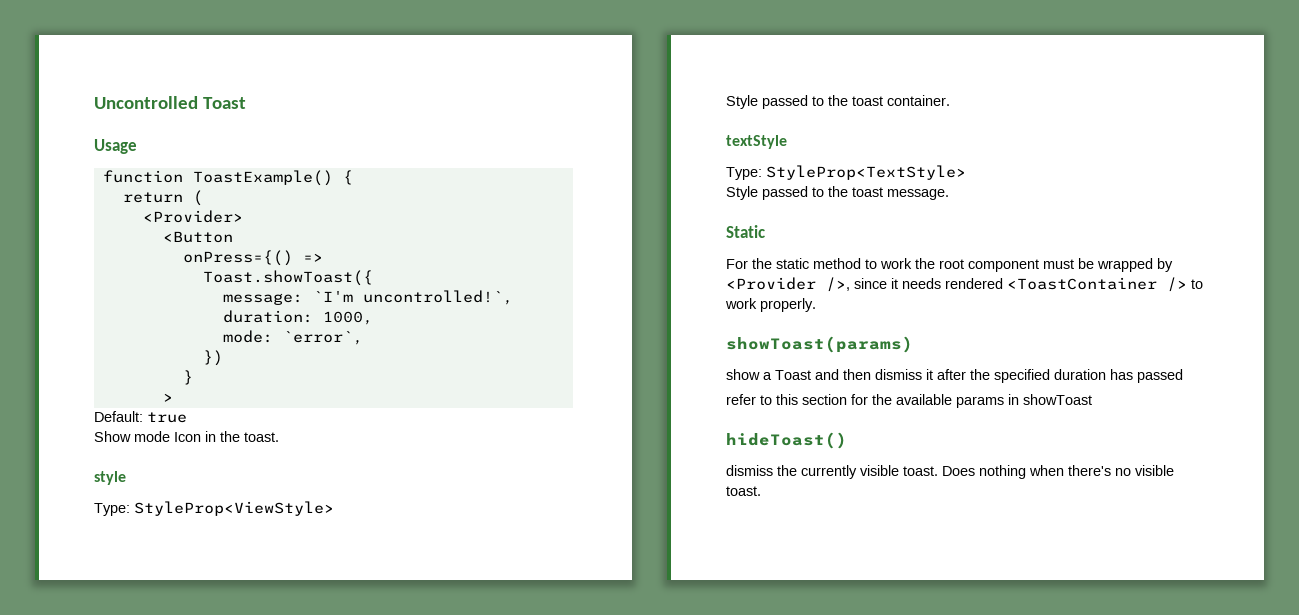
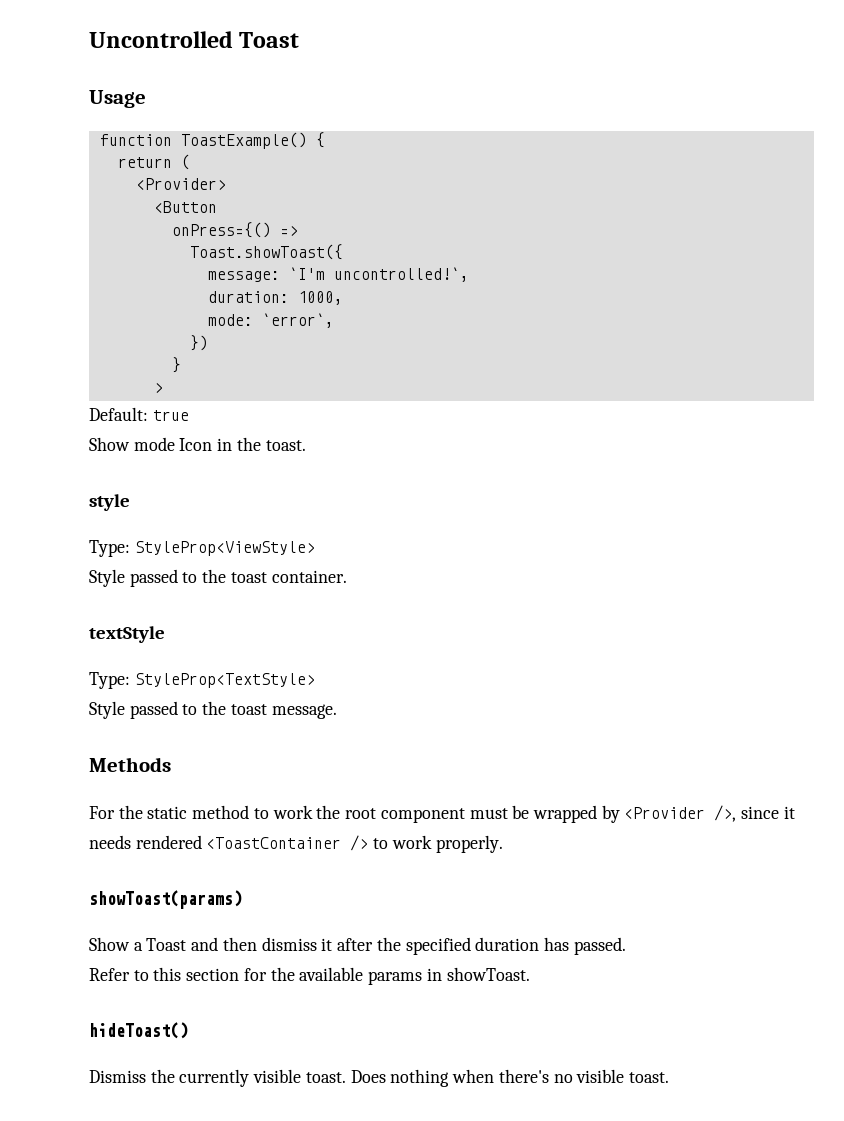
- Static
+ Methods
- show a Toast and then dismiss it after the specified duration has passed
- refer to this section for the available params in showToast
+ Show a Toast and then dismiss it after the specified duration has passed.
+ Refer to this section for the available params in showToast.
- dismiss the currently visible toast.
+ Dismiss the currently visible toast.

